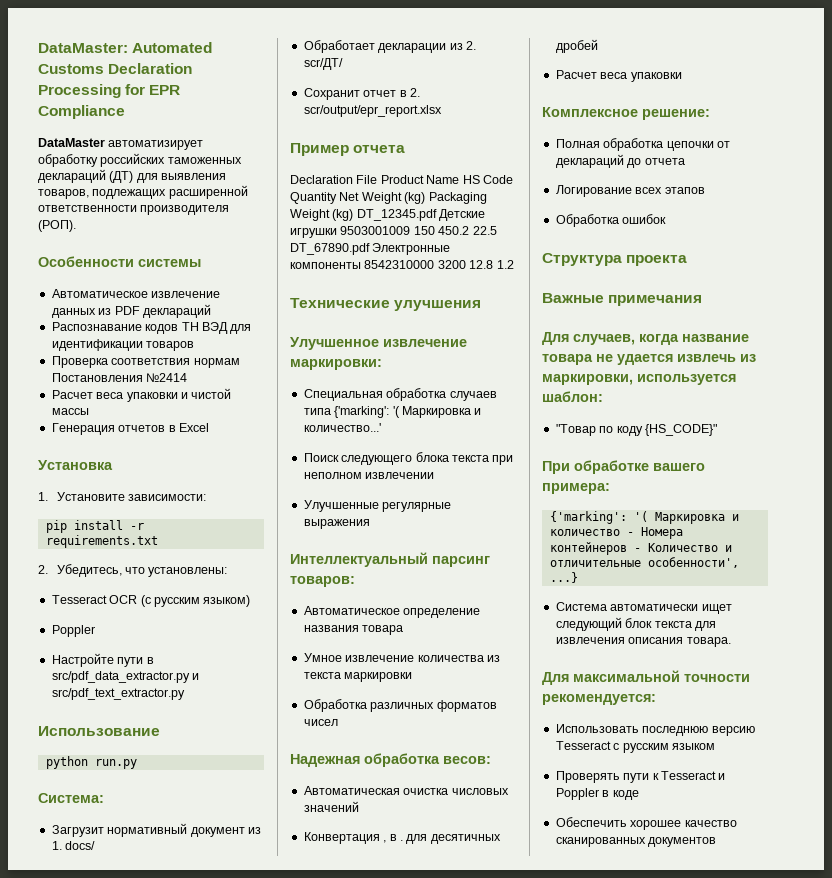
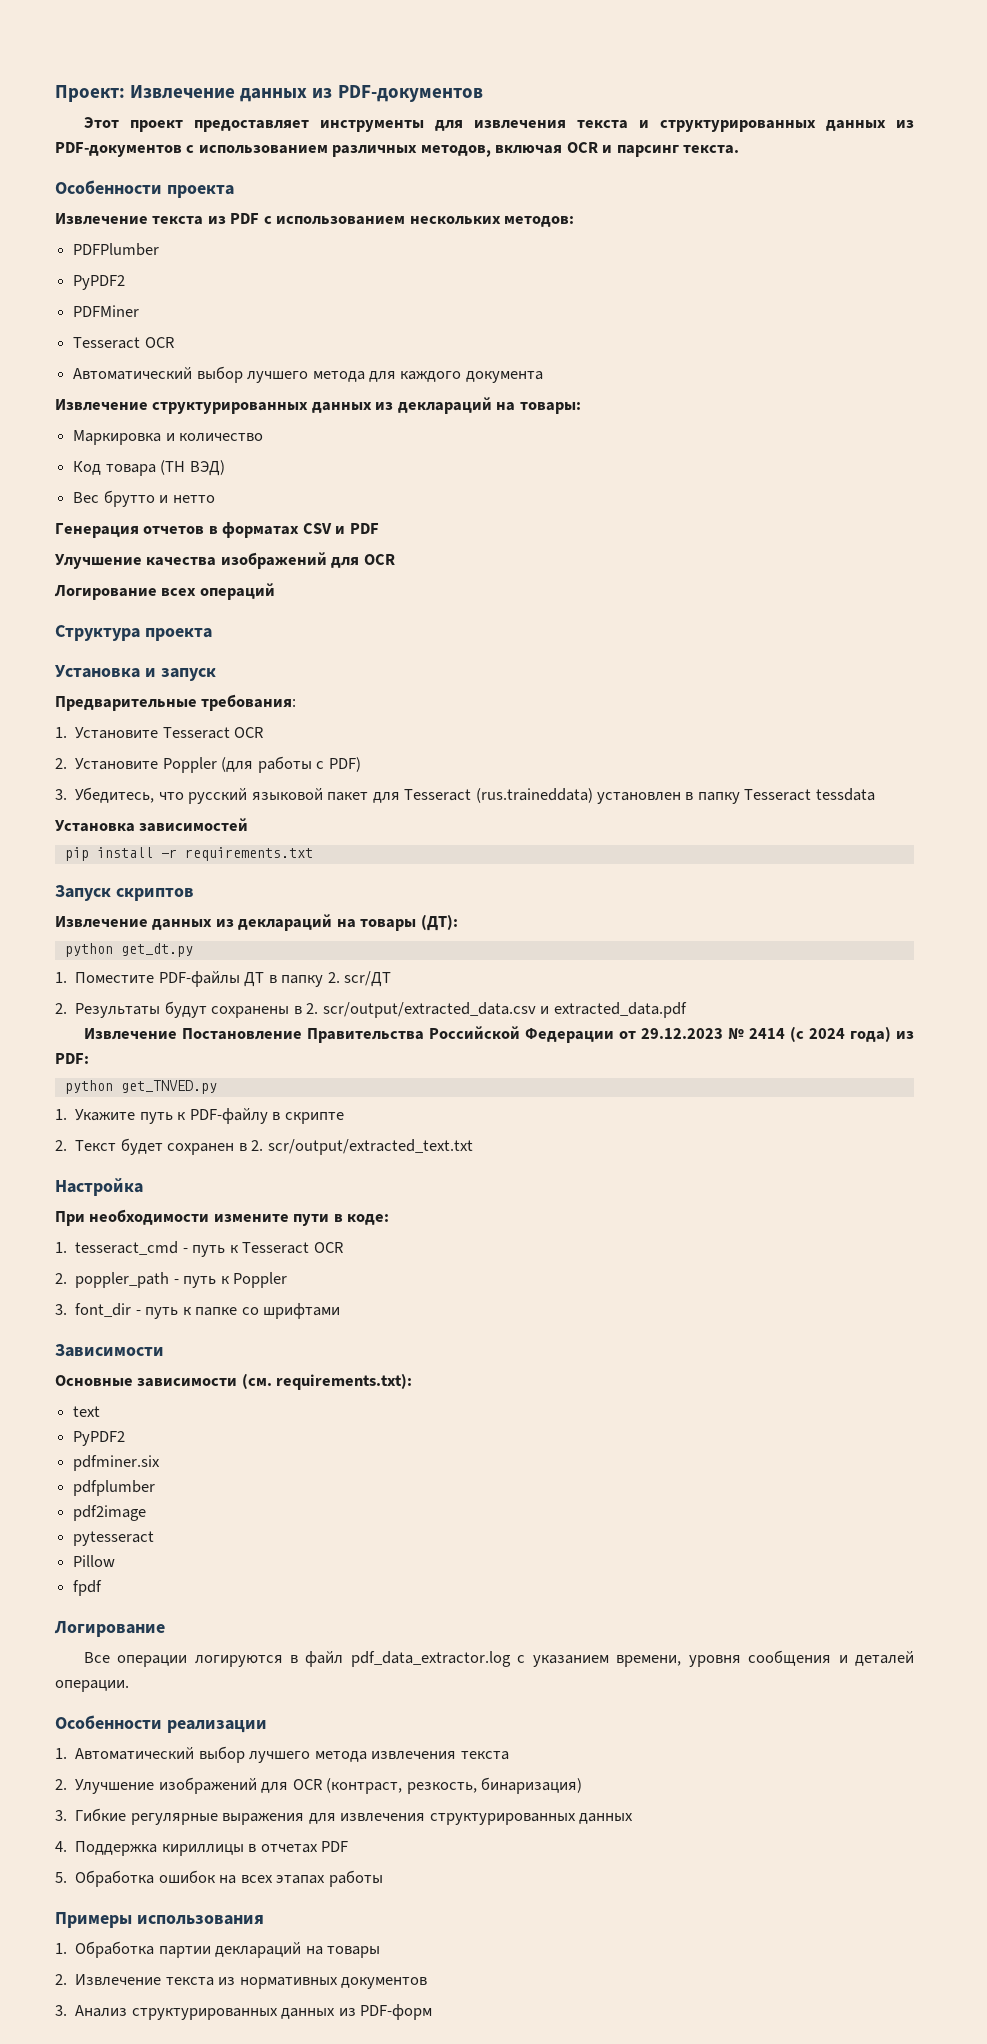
- DataMaster: Automated Customs Declaration Processing for EPR Compliance
- DataMaster автоматизирует обработку российских таможенных деклараций (ДТ) для выявления товаров, подлежащих расширенной ответственности производителя (РОП).
- Особенности системы
- Автоматическое извлечение данных из PDF деклараций
- Распознавание кодов ТН ВЭД для идентификации товаров
- Проверка соответствия нормам Постановления №2414
- Расчет веса упаковки и чистой массы
- Генерация отчетов в Excel
- Установка
- 1. Установите зависимости:
+ Проект: Извлечение данных из PDF-документов
+ Этот проект предоставляет инструменты для извлечения текста и структурированных данных из PDF-документов с использованием различных методов, включая OCR и парсинг текста.
+ Особенности проекта
+ Извлечение текста из PDF с использованием нескольких методов:
+ PDFPlumber
+ PyPDF2
+ PDFMiner
+ Tesseract OCR
+ Автоматический выбор лучшего метода для каждого документа
+ Извлечение структурированных данных из деклараций на товары:
+ Маркировка и количество
+ Код товара (ТН ВЭД)
+ Вес брутто и нетто
+ Генерация отчетов в форматах CSV и PDF
+ Улучшение качества изображений для OCR
+ Логирование всех операций
+ Структура проекта
+ Установка и запуск
+ Предварительные требования:
+ 1. Установите Tesseract OCR
+ 2. Установите Poppler (для работы с PDF)
+ 3. Убедитесь, что русский языковой пакет для Tesseract (rus.traineddata) установлен в папку Tesseract tessdata
+ Установка зависимостей
  pip install -r requirements.txt
- 2. Убедитесь, что установлены:
- Tesseract OCR (с русским языком)
- Poppler
- Настройте пути в src/pdf_data_extractor.py и src/pdf_text_extractor.py
- Использование
- python run.py
- Система:
- Загрузит нормативный документ из 1. docs/
- Обработает декларации из 2. scr/ДТ/
- Сохранит отчет в 2. scr/output/epr_report.xlsx
- Пример отчета
- Declaration File Product Name HS Code Quantity Net Weight (kg) Packaging Weight (kg) DT_12345.pdf Детские игрушки 9503001009 150 450.2 22.5 DT_67890.pdf Электронные компоненты 8542310000 3200 12.8 1.2
- Технические улучшения
- Улучшенное извлечение маркировки:
- Специальная обработка случаев типа {'marking': '( Маркировка и количество...'
- Поиск следующего блока текста при неполном извлечении
- Улучшенные регулярные выражения
- Интеллектуальный парсинг товаров:
- Автоматическое определение названия товара
- Умное извлечение количества из текста маркировки
- Обработка различных форматов чисел
- Надежная обработка весов:
- Автоматическая очистка числовых значений
- Конвертация , в . для десятичных дробей
- Расчет веса упаковки
- Комплексное решение:
- Полная обработка цепочки от деклараций до отчета
- Логирование всех этапов
- Обработка ошибок
- Структура проекта
- Важные примечания
- Для случаев, когда название товара не удается извлечь из маркировки, используется шаблон:
- "Товар по коду {HS_CODE}"
- При обработке вашего примера:
- {'marking': '( Маркировка и количество - Номера контейнеров - Количество и отличительные особенности', ...}
- Система автоматически ищет следующий блок текста для извлечения описания товара.
- Для максимальной точности рекомендуется:
- Использовать последнюю версию Tesseract с русским языком
- Проверять пути к Tesseract и Poppler в коде
- Обеспечить хорошее качество сканированных документов
+ Запуск скриптов
+ Извлечение данных из деклараций на товары (ДТ):
+ python get_dt.py
+ 1. Поместите PDF-файлы ДТ в папку 2. scr/ДТ
+ 2. Результаты будут сохранены в 2. scr/output/extracted_data.csv и extracted_data.pdf
+ Извлечение Постановление Правительства Российской Федерации от 29.12.2023 № 2414 (с 2024 года) из PDF:
+ python get_TNVED.py
+ 1. Укажите путь к PDF-файлу в скрипте
+ 2. Текст будет сохранен в 2. scr/output/extracted_text.txt
+ Настройка
+ При необходимости измените пути в коде:
+ 1. tesseract_cmd - путь к Tesseract OCR
+ 2. poppler_path - путь к Poppler
+ 3. font_dir - путь к папке со шрифтами
+ Зависимости
+ Основные зависимости (см. requirements.txt):
+ text
+ PyPDF2
+ pdfminer.six
+ pdfplumber
+ pdf2image
+ pytesseract
+ Pillow
+ fpdf
+ Логирование
+ Все операции логируются в файл pdf_data_extractor.log с указанием времени, уровня сообщения и деталей операции.
+ Особенности реализации
+ 1. Автоматический выбор лучшего метода извлечения текста
+ 2. Улучшение изображений для OCR (контраст, резкость, бинаризация)
+ 3. Гибкие регулярные выражения для извлечения структурированных данных
+ 4. Поддержка кириллицы в отчетах PDF
+ 5. Обработка ошибок на всех этапах работы
+ Примеры использования
+ 1. Обработка партии деклараций на товары
+ 2. Извлечение текста из нормативных документов
+ 3. Анализ структурированных данных из PDF-форм

